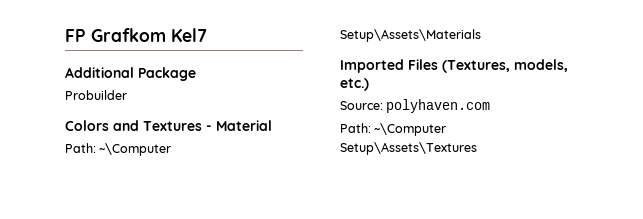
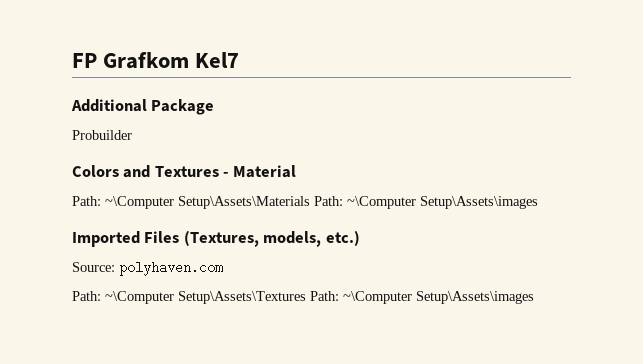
- Path: ~\Computer Setup\Assets\Materials
+ Path: ~\Computer Setup\Assets\Materials Path: ~\Computer Setup\Assets\images
- Path: ~\Computer Setup\Assets\Textures
+ Path: ~\Computer Setup\Assets\Textures Path: ~\Computer Setup\Assets\images

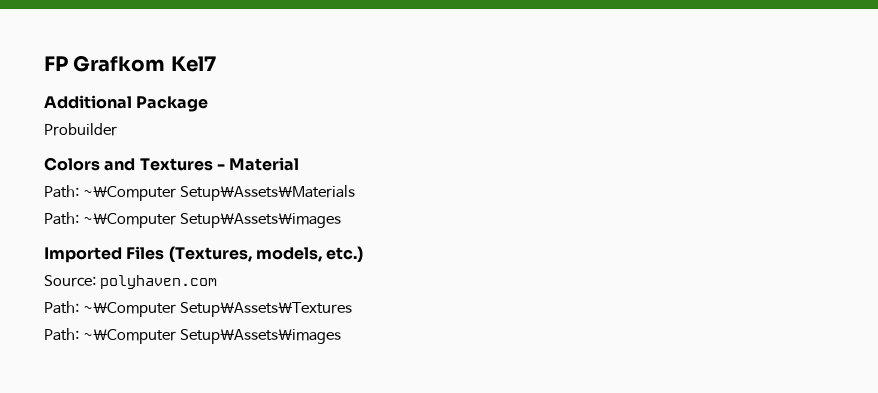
- Path: ~\Computer Setup\Assets\Materials Path: ~\Computer Setup\Assets\images
+ Path: ~\Computer Setup\Assets\Materials
+ Path: ~\Computer Setup\Assets\images
- Path: ~\Computer Setup\Assets\Textures Path: ~\Computer Setup\Assets\images
+ Path: ~\Computer Setup\Assets\Textures
+ Path: ~\Computer Setup\Assets\images

